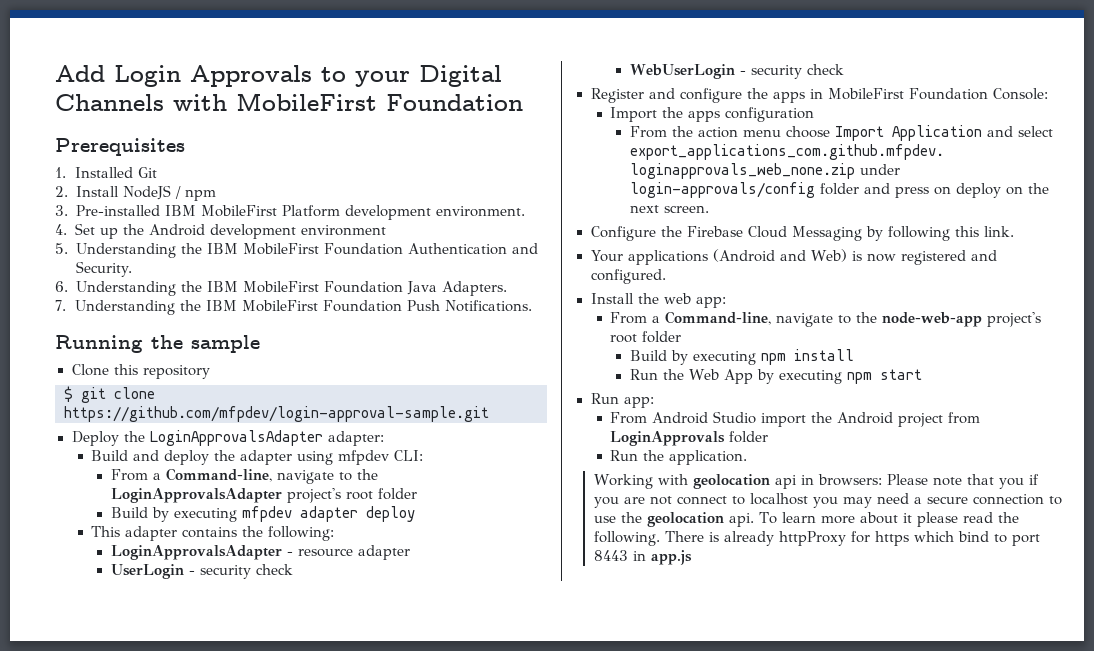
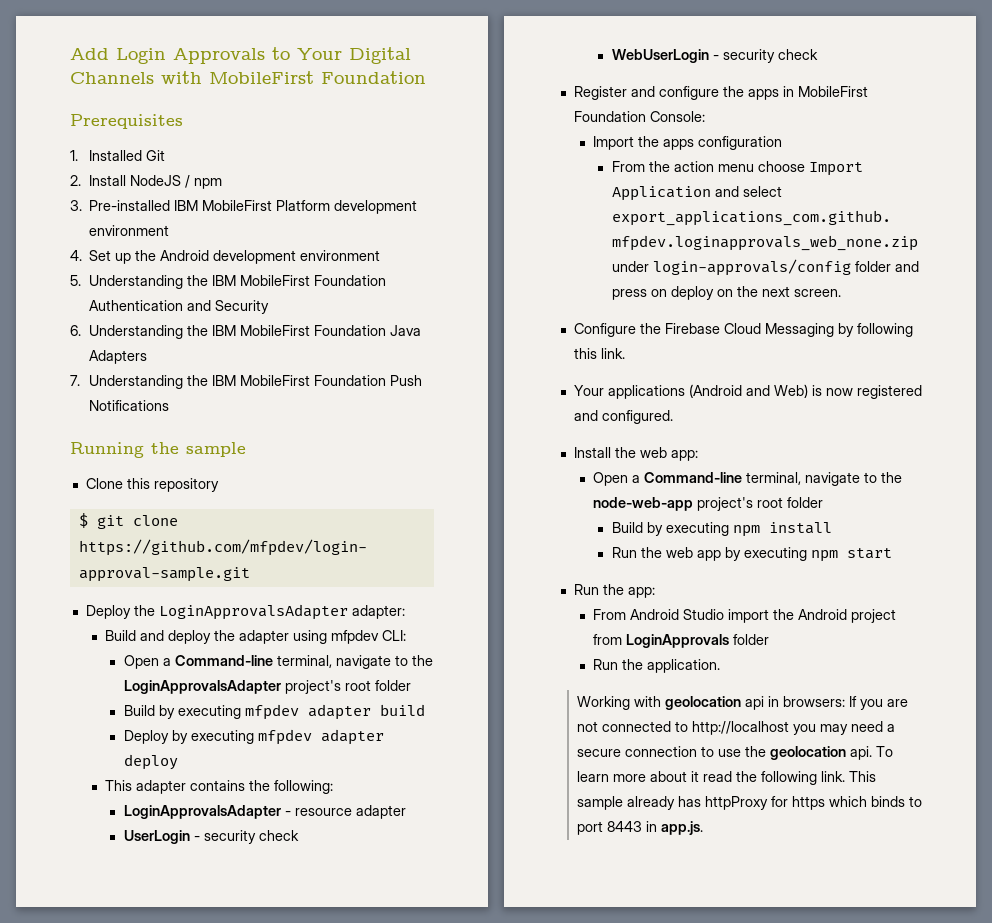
- Add Login Approvals to your Digital Channels with MobileFirst Foundation
+ Add Login Approvals to Your Digital Channels with MobileFirst Foundation
- 3. Pre-installed IBM MobileFirst Platform development environment.
+ 3. Pre-installed IBM MobileFirst Platform development environment
- 5. Understanding the IBM MobileFirst Foundation Authentication and Security.
+ 5. Understanding the IBM MobileFirst Foundation Authentication and Security
- 6. Understanding the IBM MobileFirst Foundation Java Adapters.
+ 6. Understanding the IBM MobileFirst Foundation Java Adapters
- 7. Understanding the IBM MobileFirst Foundation Push Notifications.
+ 7. Understanding the IBM MobileFirst Foundation Push Notifications
- From a Command-line, navigate to the LoginApprovalsAdapter project's root folder
+ Open a Command-line terminal, navigate to the LoginApprovalsAdapter project's root folder
- Build by executing mfpdev adapter deploy
+ Build by executing mfpdev adapter build
+ Deploy by executing mfpdev adapter deploy
- From a Command-line, navigate to the node-web-app project's root folder
+ Open a Command-line terminal, navigate to the node-web-app project's root folder
- Run the Web App by executing npm start
+ Run the web app by executing npm start
- Run app:
+ Run the app:
- Working with geolocation api in browsers: Please note that you if you are not connect to localhost you may need a secure connection to use the geolocation api.
+ Working with geolocation api in browsers: If you are not connected to http://localhost you may need a secure connection to use the geolocation api.
- To learn more about it please read the following. There is already httpProxy for https which bind to port 8443 in app.js
+ To learn more about it read the following link. This sample already has httpProxy for https which binds to port 8443 in app.js.

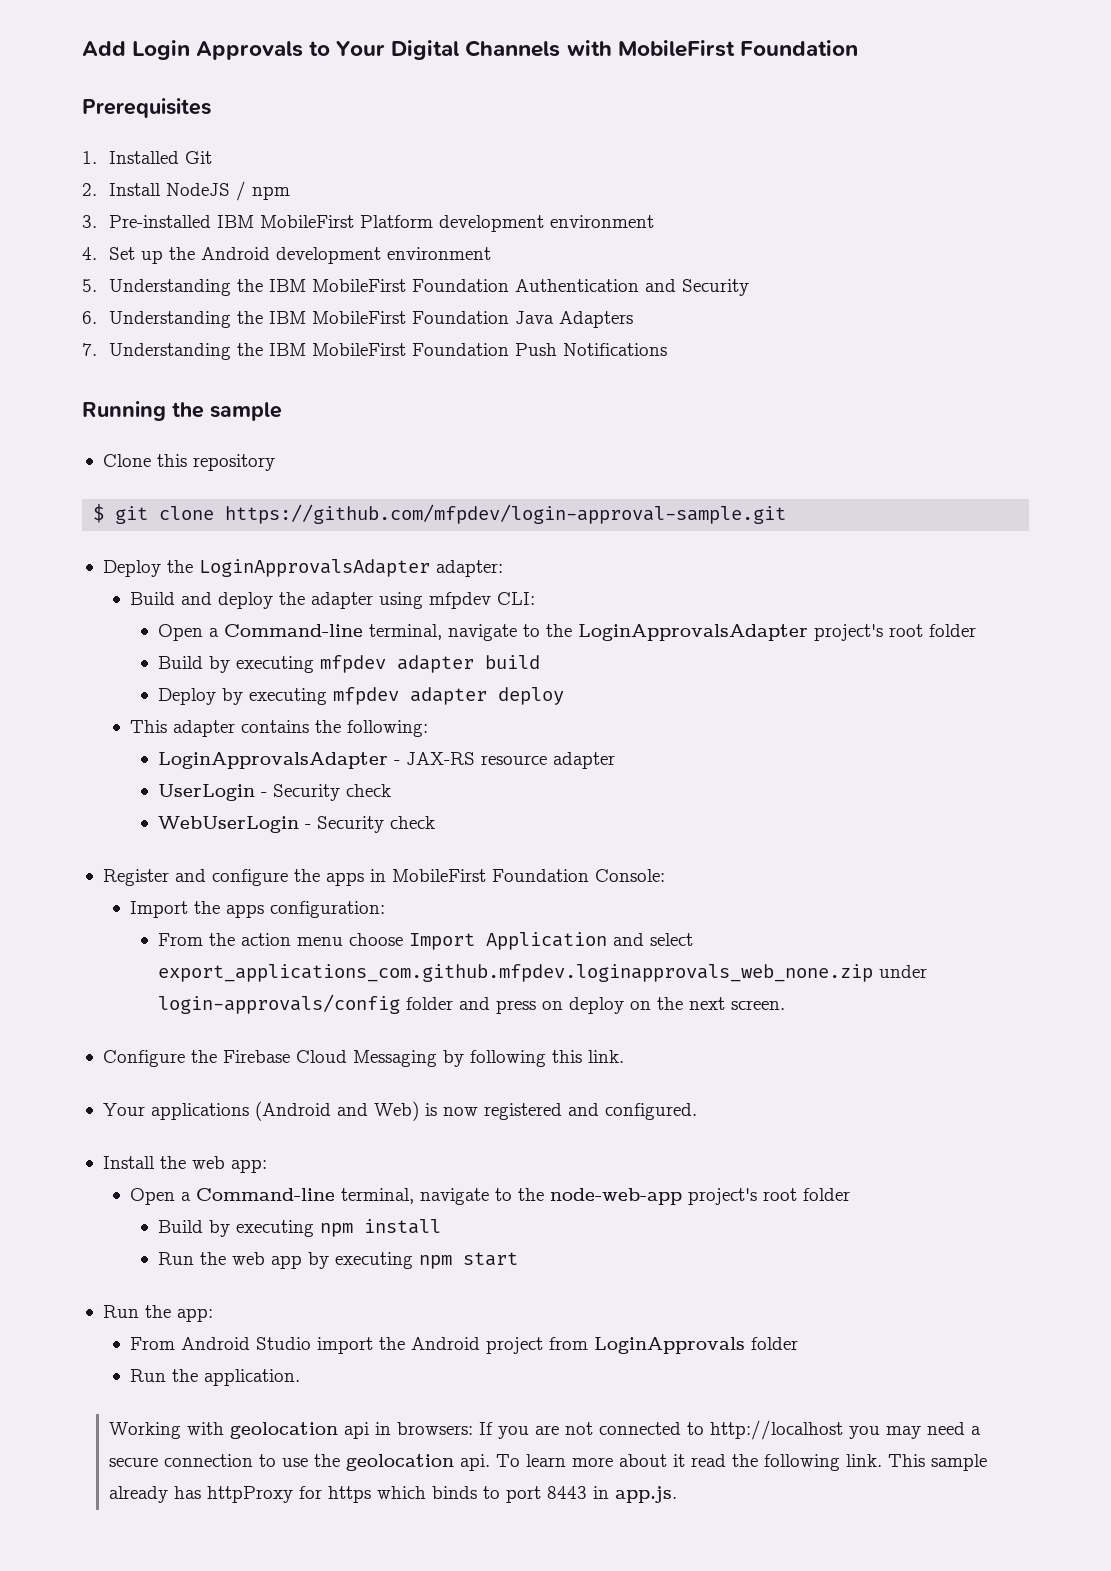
- LoginApprovalsAdapter - resource adapter
+ LoginApprovalsAdapter - JAX-RS resource adapter
- UserLogin - security check
+ UserLogin - Security check
- WebUserLogin - security check
+ WebUserLogin - Security check
- Import the apps configuration
+ Import the apps configuration:

